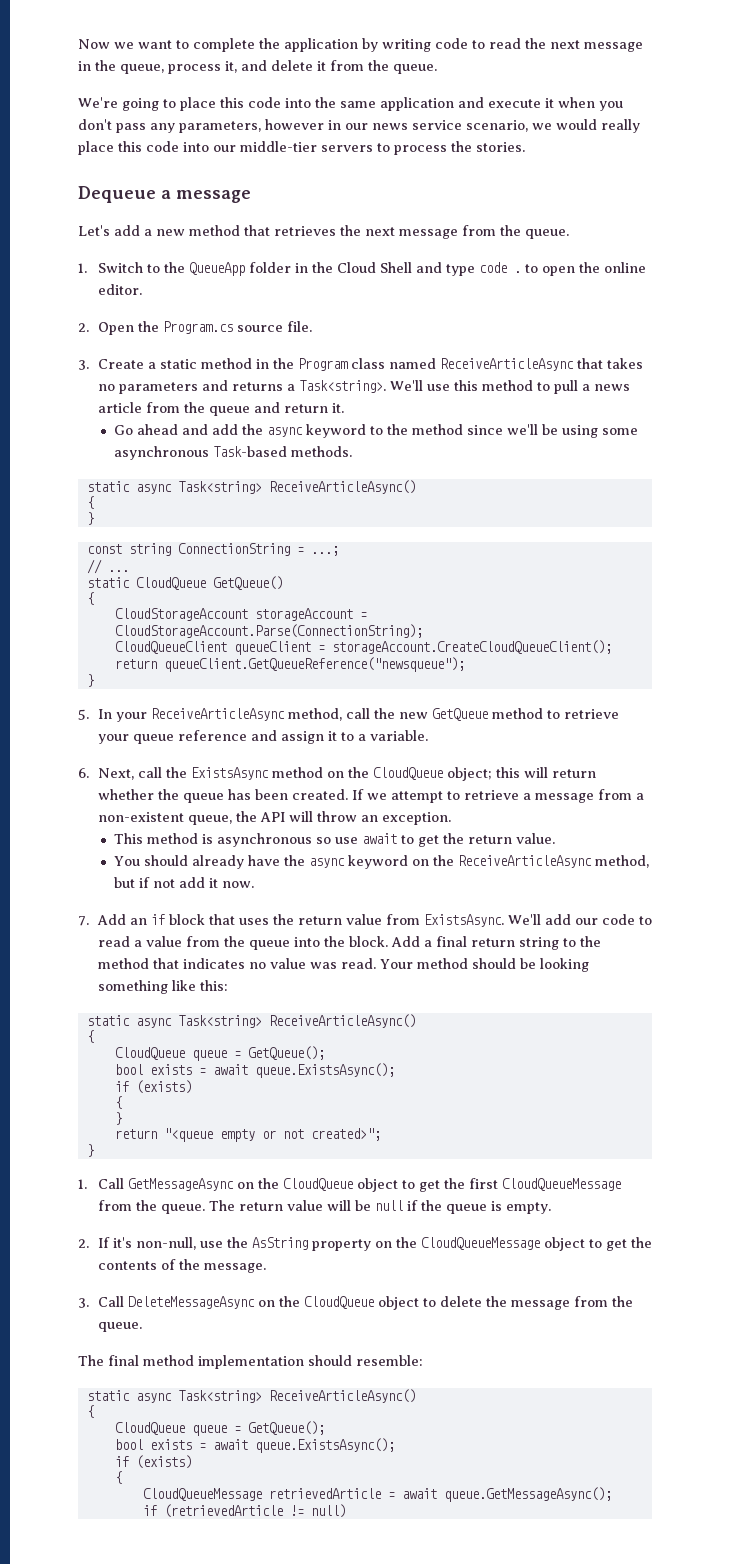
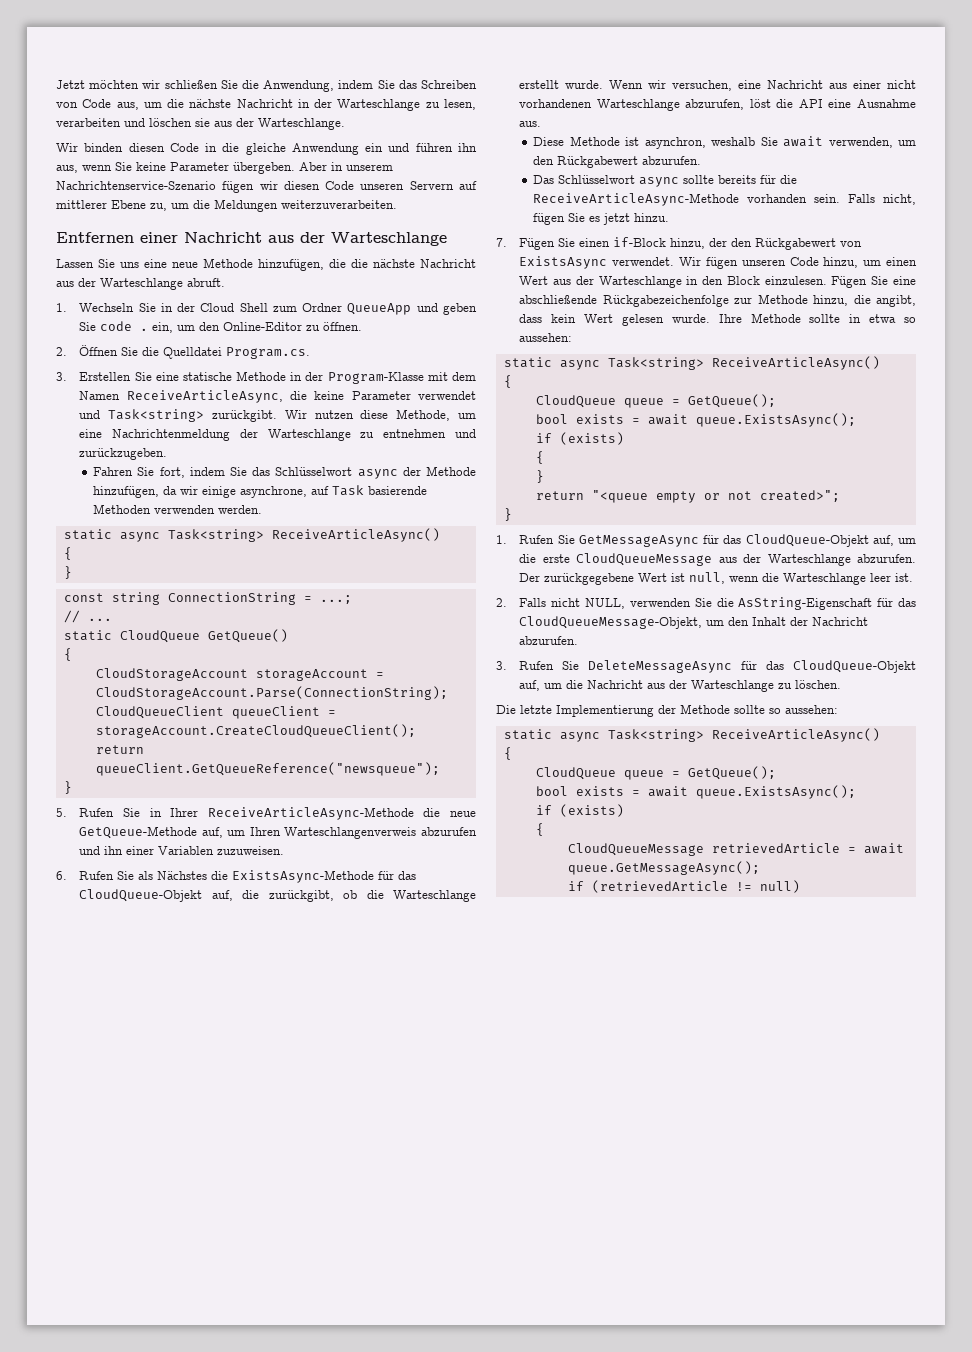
- Now we want to complete the application by writing code to read the next message in the queue, process it, and delete it from the queue.
- We're going to place this code into the same application and execute it when you don't pass any parameters, however in our news service scenario, we would really place this code into our middle-tier servers to process the stories.
- Dequeue a message
- Let's add a new method that retrieves the next message from the queue.
- 1. Switch to the QueueApp folder in the Cloud Shell and type code . to open the online editor.
- 2. Open the Program.cs source file.
- 3. Create a static method in the Program class named ReceiveArticleAsync that takes no parameters and returns a Task<string>. We'll use this method to pull a news article from the queue and return it.
- Go ahead and add the async keyword to the method since we'll be using some asynchronous Task-based methods.
+ Jetzt möchten wir schließen Sie die Anwendung, indem Sie das Schreiben von Code aus, um die nächste Nachricht in der Warteschlange zu lesen, verarbeiten und löschen sie aus der Warteschlange.
+ Wir binden diesen Code in die gleiche Anwendung ein und führen ihn aus, wenn Sie keine Parameter übergeben. Aber in unserem Nachrichtenservice-Szenario fügen wir diesen Code unseren Servern auf mittlerer Ebene zu, um die Meldungen weiterzuverarbeiten.
+ Entfernen einer Nachricht aus der Warteschlange
+ Lassen Sie uns eine neue Methode hinzufügen, die die nächste Nachricht aus der Warteschlange abruft.
+ 1. Wechseln Sie in der Cloud Shell zum Ordner QueueApp und geben Sie code . ein, um den Online-Editor zu öffnen.
+ 2. Öffnen Sie die Quelldatei Program.cs.
+ 3. Erstellen Sie eine statische Methode in der Program-Klasse mit dem Namen ReceiveArticleAsync, die keine Parameter verwendet und Task<string> zurückgibt. Wir nutzen diese Methode, um eine Nachrichtenmeldung der Warteschlange zu entnehmen und zurückzugeben.
+ Fahren Sie fort, indem Sie das Schlüsselwort async der Methode hinzufügen, da wir einige asynchrone, auf Task basierende Methoden verwenden werden.
- 5. In your ReceiveArticleAsync method, call the new GetQueue method to retrieve your queue reference and assign it to a variable.
- 6. Next, call the ExistsAsync method on the CloudQueue object; this will return whether the queue has been created. If we attempt to retrieve a message from a non-existent queue, the API will throw an exception.
- This method is asynchronous so use await to get the return value.
- You should already have the async keyword on the ReceiveArticleAsync method, but if not add it now.
- 7. Add an if block that uses the return value from ExistsAsync. We'll add our code to read a value from the queue into the block. Add a final return string to the method that indicates no value was read. Your method should be looking something like this:
+ 5. Rufen Sie in Ihrer ReceiveArticleAsync-Methode die neue GetQueue-Methode auf, um Ihren Warteschlangenverweis abzurufen und ihn einer Variablen zuzuweisen.
+ 6. Rufen Sie als Nächstes die ExistsAsync-Methode für das CloudQueue-Objekt auf, die zurückgibt, ob die Warteschlange erstellt wurde. Wenn wir versuchen, eine Nachricht aus einer nicht vorhandenen Warteschlange abzurufen, löst die API eine Ausnahme aus.
+ Diese Methode ist asynchron, weshalb Sie await verwenden, um den Rückgabewert abzurufen.
+ Das Schlüsselwort async sollte bereits für die ReceiveArticleAsync-Methode vorhanden sein. Falls nicht, fügen Sie es jetzt hinzu.
+ 7. Fügen Sie einen if-Block hinzu, der den Rückgabewert von ExistsAsync verwendet. Wir fügen unseren Code hinzu, um einen Wert aus der Warteschlange in den Block einzulesen. Fügen Sie eine abschließende Rückgabezeichenfolge zur Methode hinzu, die angibt, dass kein Wert gelesen wurde. Ihre Methode sollte in etwa so aussehen:
- 1. Call GetMessageAsync on the CloudQueue object to get the first CloudQueueMessage from the queue. The return value will be null if the queue is empty.
- 2. If it's non-null, use the AsString property on the CloudQueueMessage object to get the contents of the message.
- 3. Call DeleteMessageAsync on the CloudQueue object to delete the message from the queue.
- The final method implementation should resemble:
+ 1. Rufen Sie GetMessageAsync für das CloudQueue-Objekt auf, um die erste CloudQueueMessage aus der Warteschlange abzurufen. Der zurückgegebene Wert ist null, wenn die Warteschlange leer ist.
+ 2. Falls nicht NULL, verwenden Sie die AsString-Eigenschaft für das CloudQueueMessage-Objekt, um den Inhalt der Nachricht abzurufen.
+ 3. Rufen Sie DeleteMessageAsync für das CloudQueue-Objekt auf, um die Nachricht aus der Warteschlange zu löschen.
+ Die letzte Implementierung der Methode sollte so aussehen:

